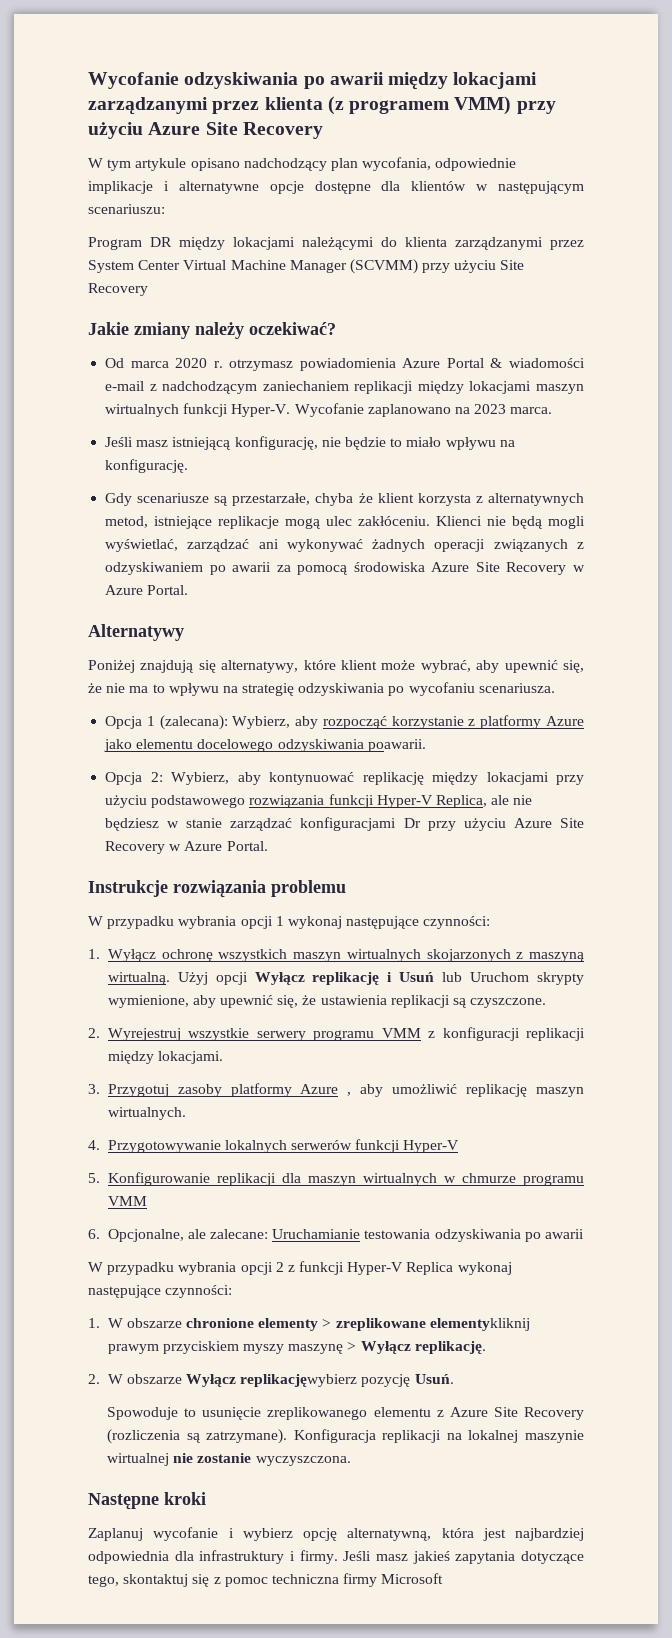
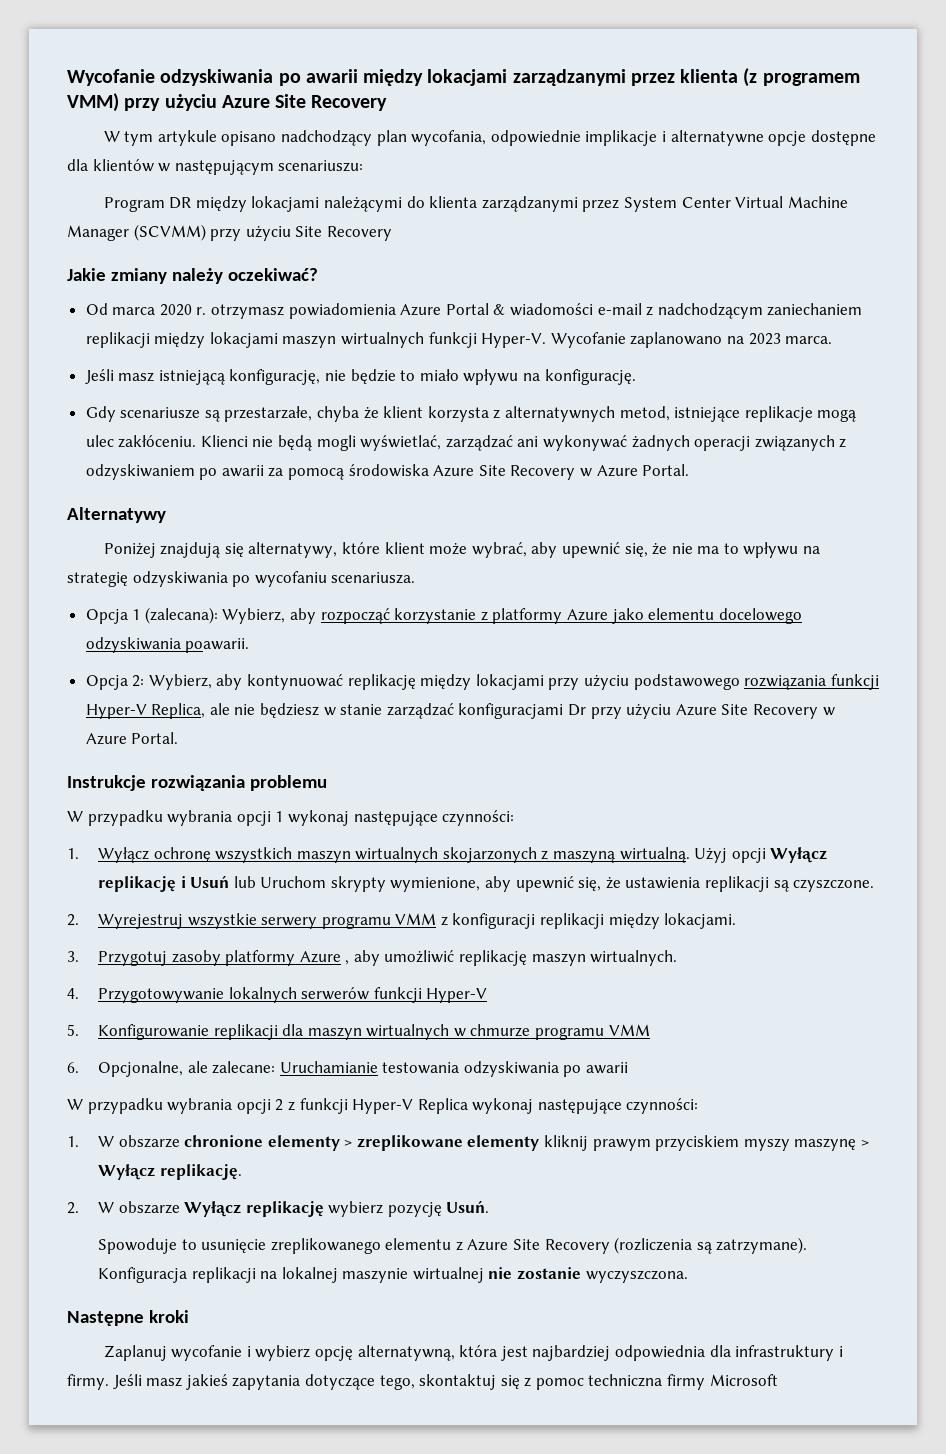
- 1. W obszarze chronione elementy > zreplikowane elementykliknij prawym przyciskiem myszy maszynę > Wyłącz replikację.
+ 1. W obszarze chronione elementy > zreplikowane elementy kliknij prawym przyciskiem myszy maszynę > Wyłącz replikację.
- 2. W obszarze Wyłącz replikacjęwybierz pozycję Usuń.
+ 2. W obszarze Wyłącz replikację wybierz pozycję Usuń.

